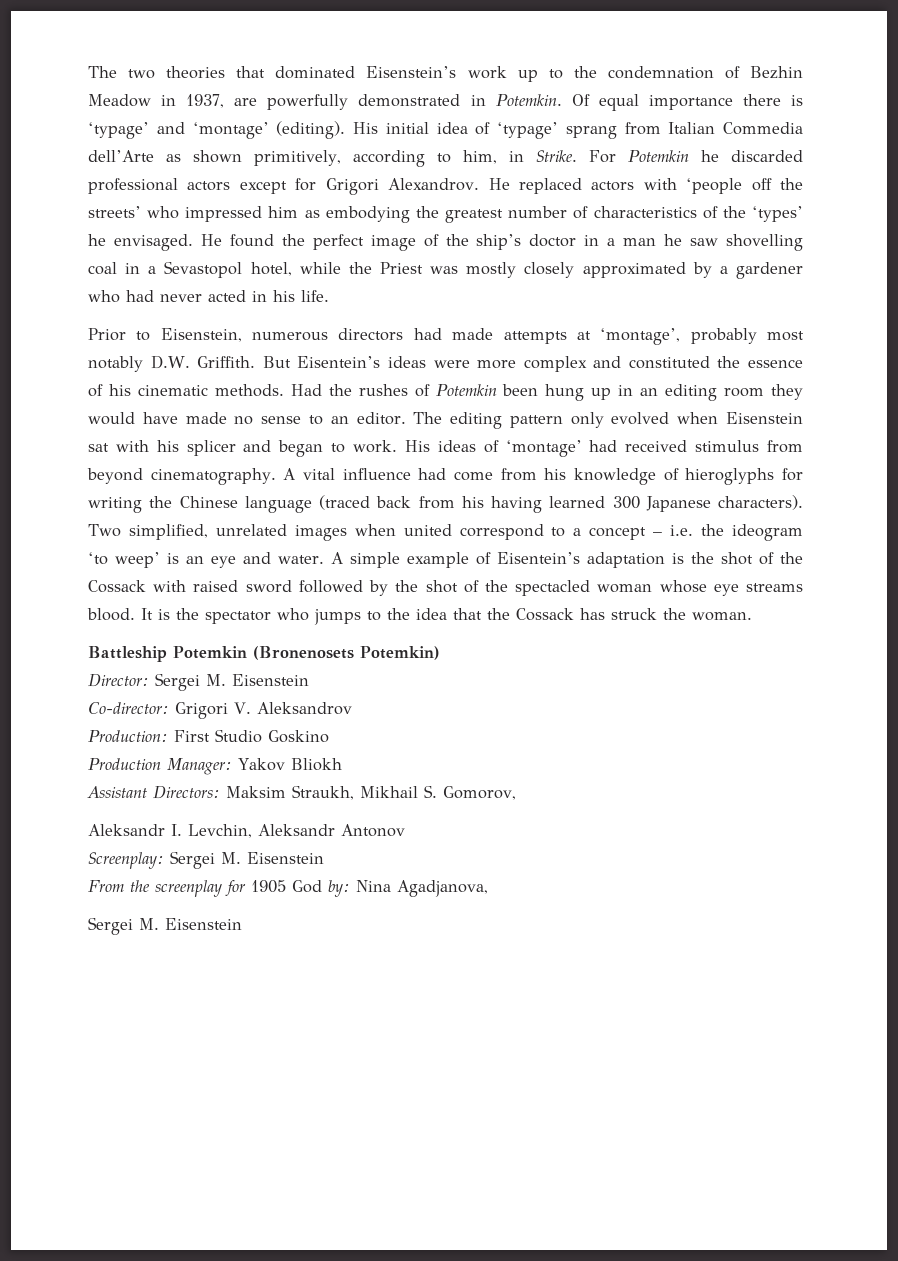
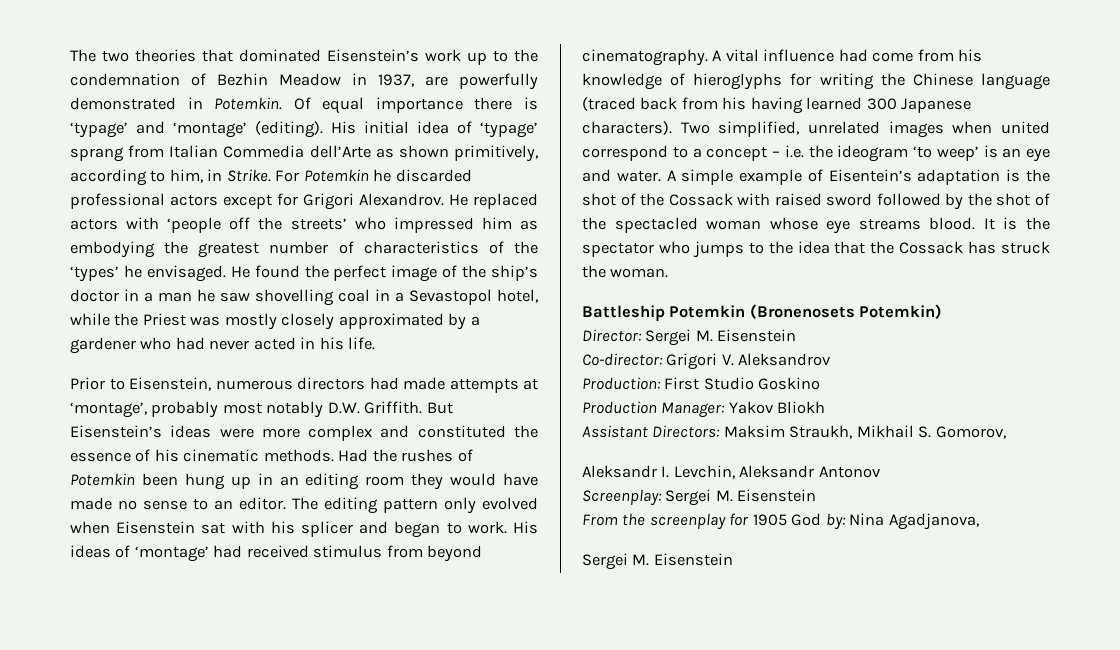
- But Eisentein’s ideas were more complex and constituted the essence of his cinematic methods.
+ But Eisenstein’s ideas were more complex and constituted the essence of his cinematic methods.

